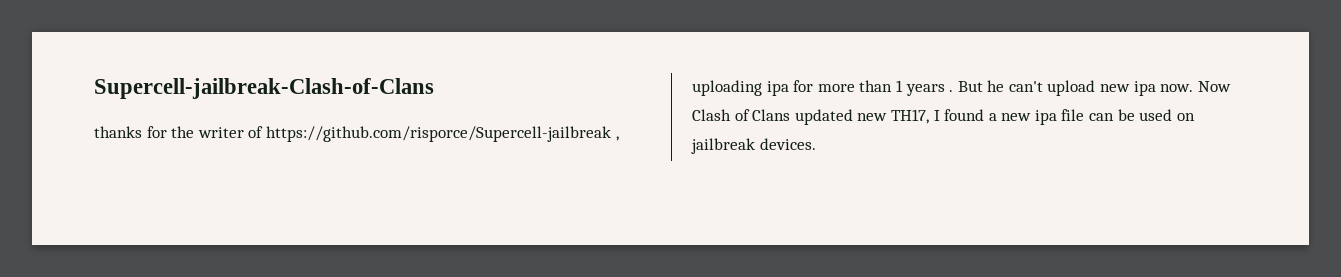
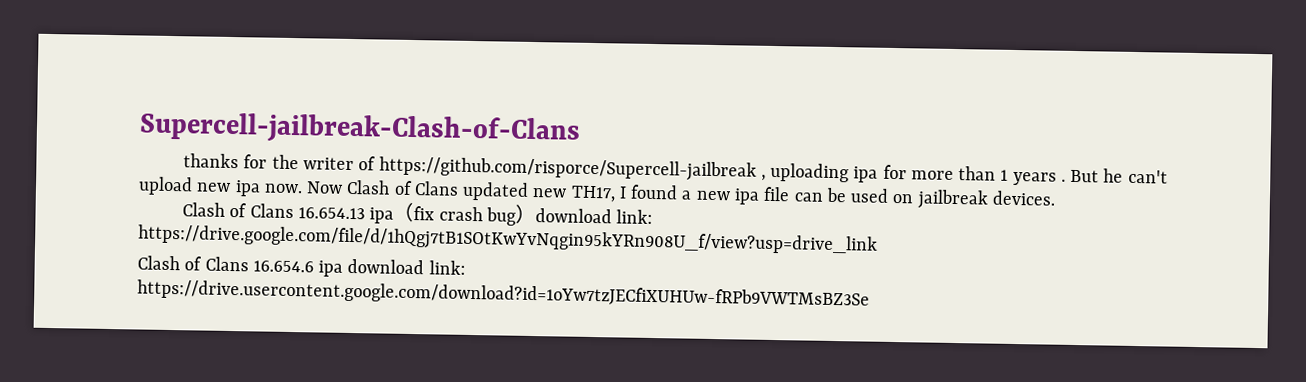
+ Clash of Clans 16.654.13 ipa（fix crash bug）download link: https://drive.google.com/file/d/1hQgj7tB1SOtKwYvNqgin95kYRn908U_f/view?usp=drive_link
+ Clash of Clans 16.654.6 ipa download link: https://drive.usercontent.google.com/download?id=1oYw7tzJECfiXUHUw-fRPb9VWTMsBZ3Se

